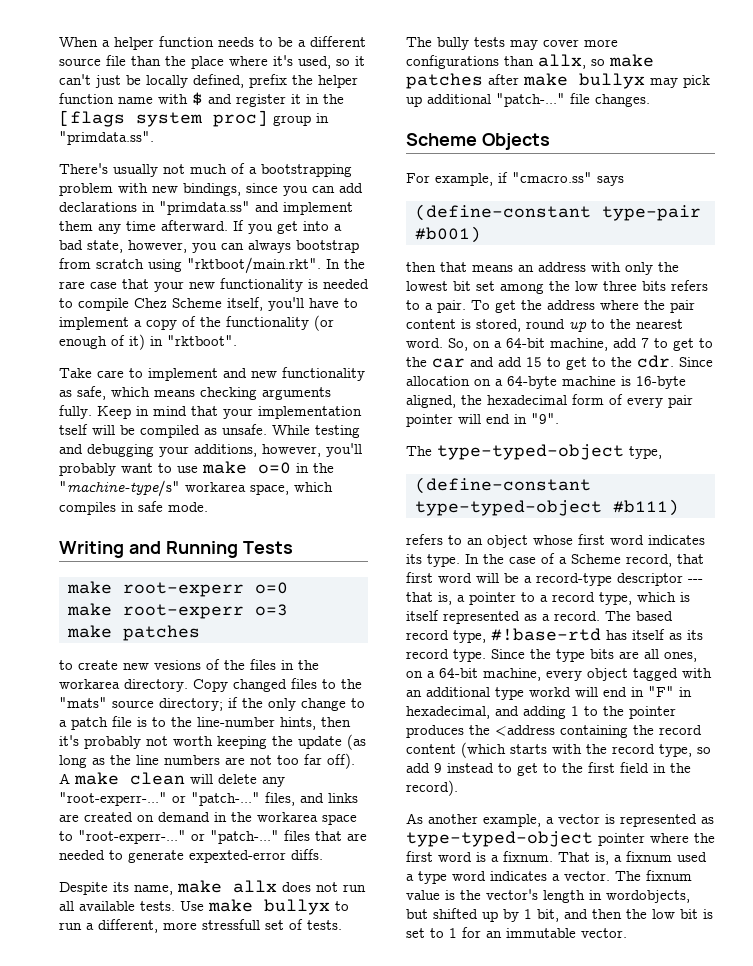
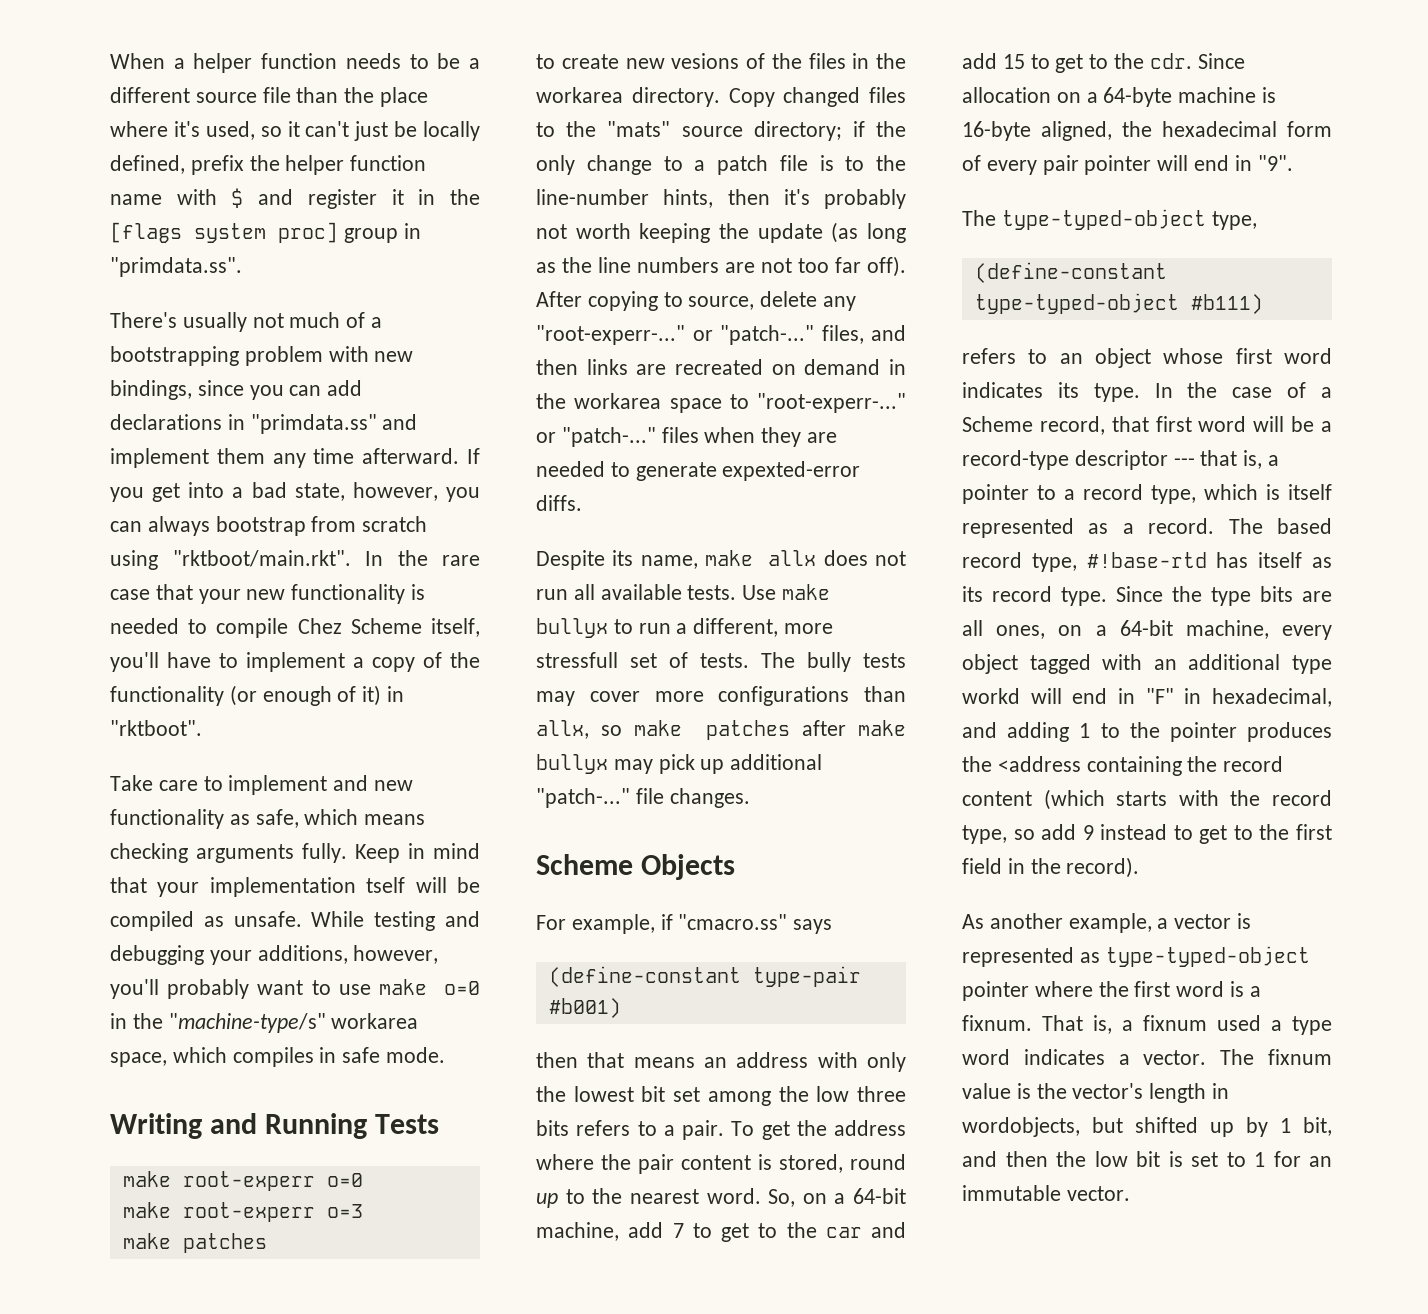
- A make clean will delete any "root-experr-..." or "patch-..." files, and links are created on demand in the workarea space to "root-experr-..." or "patch-..." files that are needed to generate expexted-error diffs.
+ After copying to source, delete any "root-experr-..." or "patch-..." files, and then links are recreated on demand in the workarea space to "root-experr-..." or "patch-..." files when they are needed to generate expexted-error diffs.

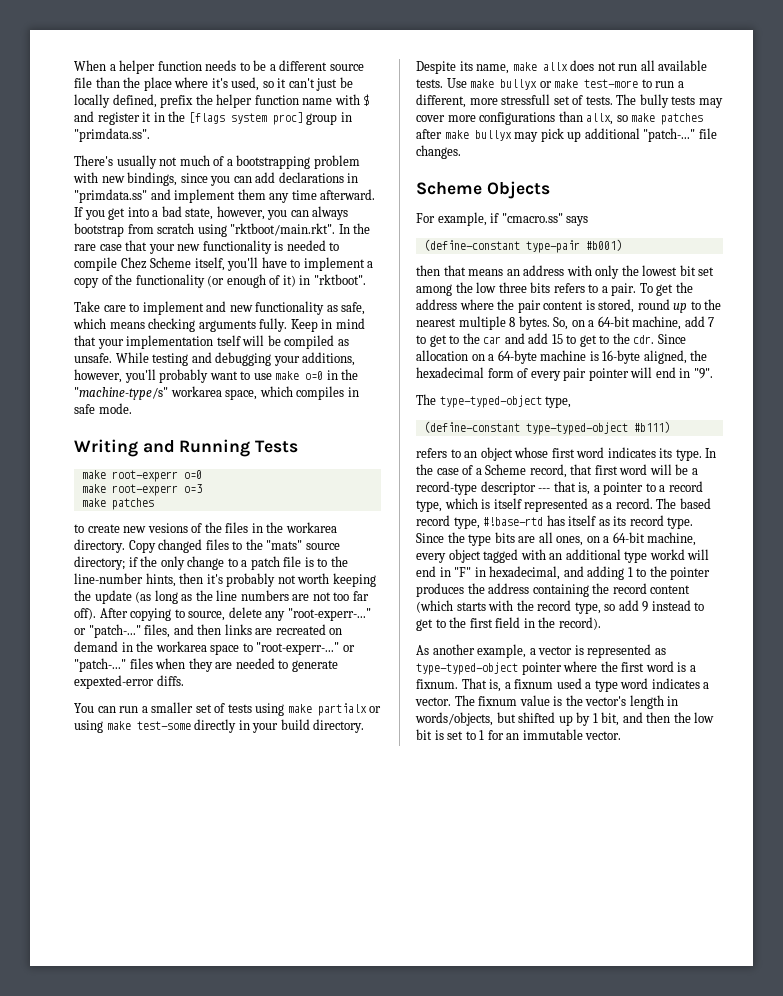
+ You can run a smaller set of tests using make partialx or using make test-some directly in your build directory.
- Use make bullyx to run a different, more stressfull set of tests.
+ Use make bullyx or make test-more to run a different, more stressfull set of tests.
- To get the address where the pair content is stored, round up to the nearest word.
+ To get the address where the pair content is stored, round up to the nearest multiple 8 bytes.
- Since the type bits are all ones, on a 64-bit machine, every object tagged with an additional type workd will end in "F" in hexadecimal, and adding 1 to the pointer produces the <address containing the record content (which starts with the record type, so add 9 instead to get to the first field in the record).
+ Since the type bits are all ones, on a 64-bit machine, every object tagged with an additional type workd will end in "F" in hexadecimal, and adding 1 to the pointer produces the address containing the record content (which starts with the record type, so add 9 instead to get to the first field in the record).
- The fixnum value is the vector's length in wordobjects, but shifted up by 1 bit, and then the low bit is set to 1 for an immutable vector.
+ The fixnum value is the vector's length in words/objects, but shifted up by 1 bit, and then the low bit is set to 1 for an immutable vector.

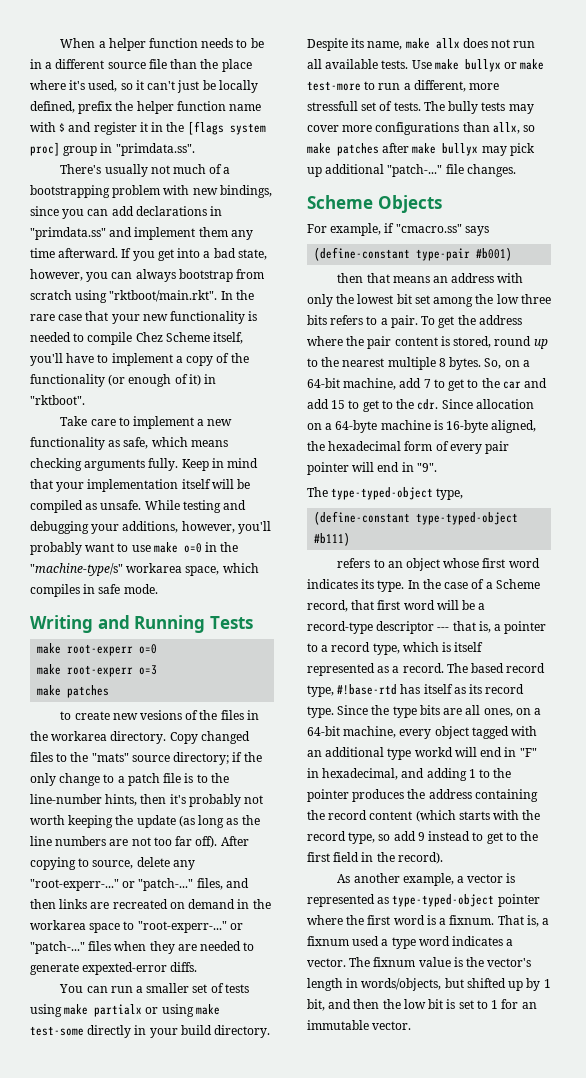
- When a helper function needs to be a different source file than the place where it's used, so it can't just be locally defined, prefix the helper function name with $ and register it in the [flags system proc] group in "primdata.ss".
+ When a helper function needs to be in a different source file than the place where it's used, so it can't just be locally defined, prefix the helper function name with $ and register it in the [flags system proc] group in "primdata.ss".
- Take care to implement and new functionality as safe, which means checking arguments fully.
+ Take care to implement a new functionality as safe, which means checking arguments fully.
- Keep in mind that your implementation tself will be compiled as unsafe.
+ Keep in mind that your implementation itself will be compiled as unsafe.

